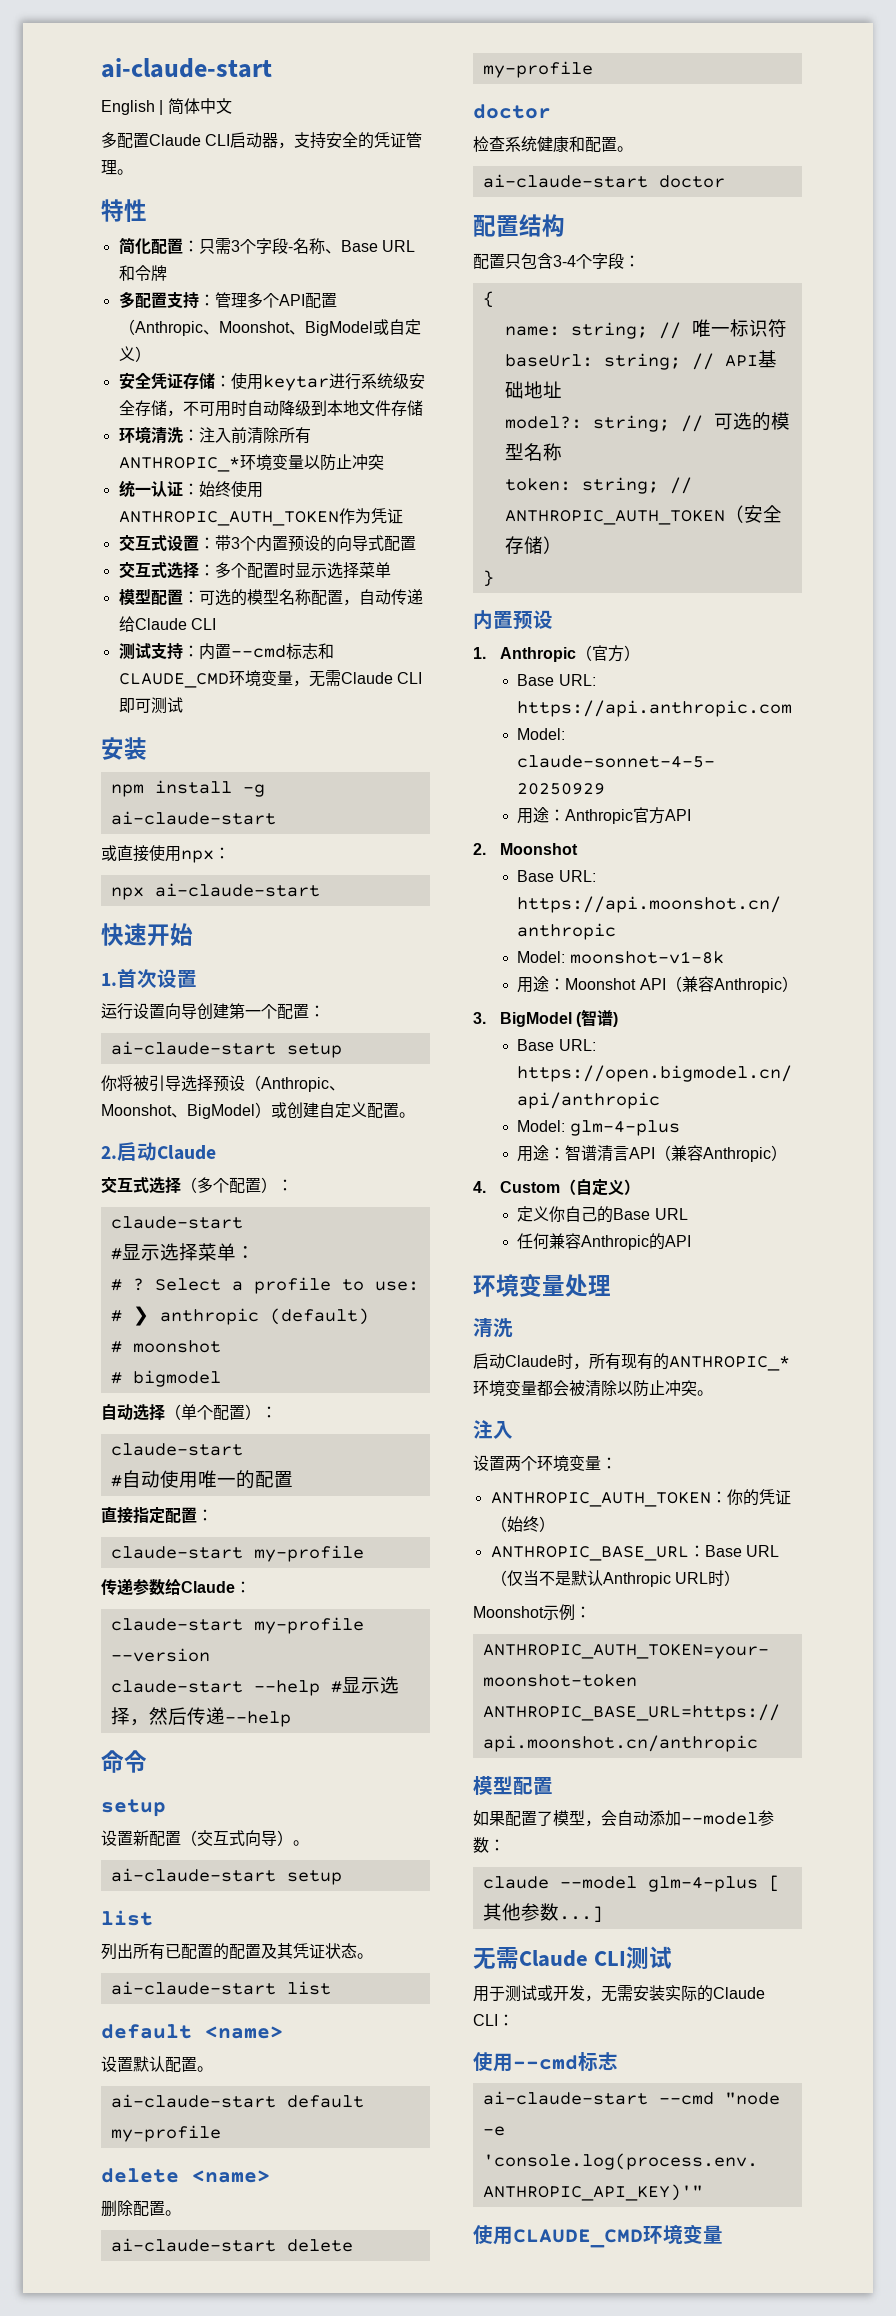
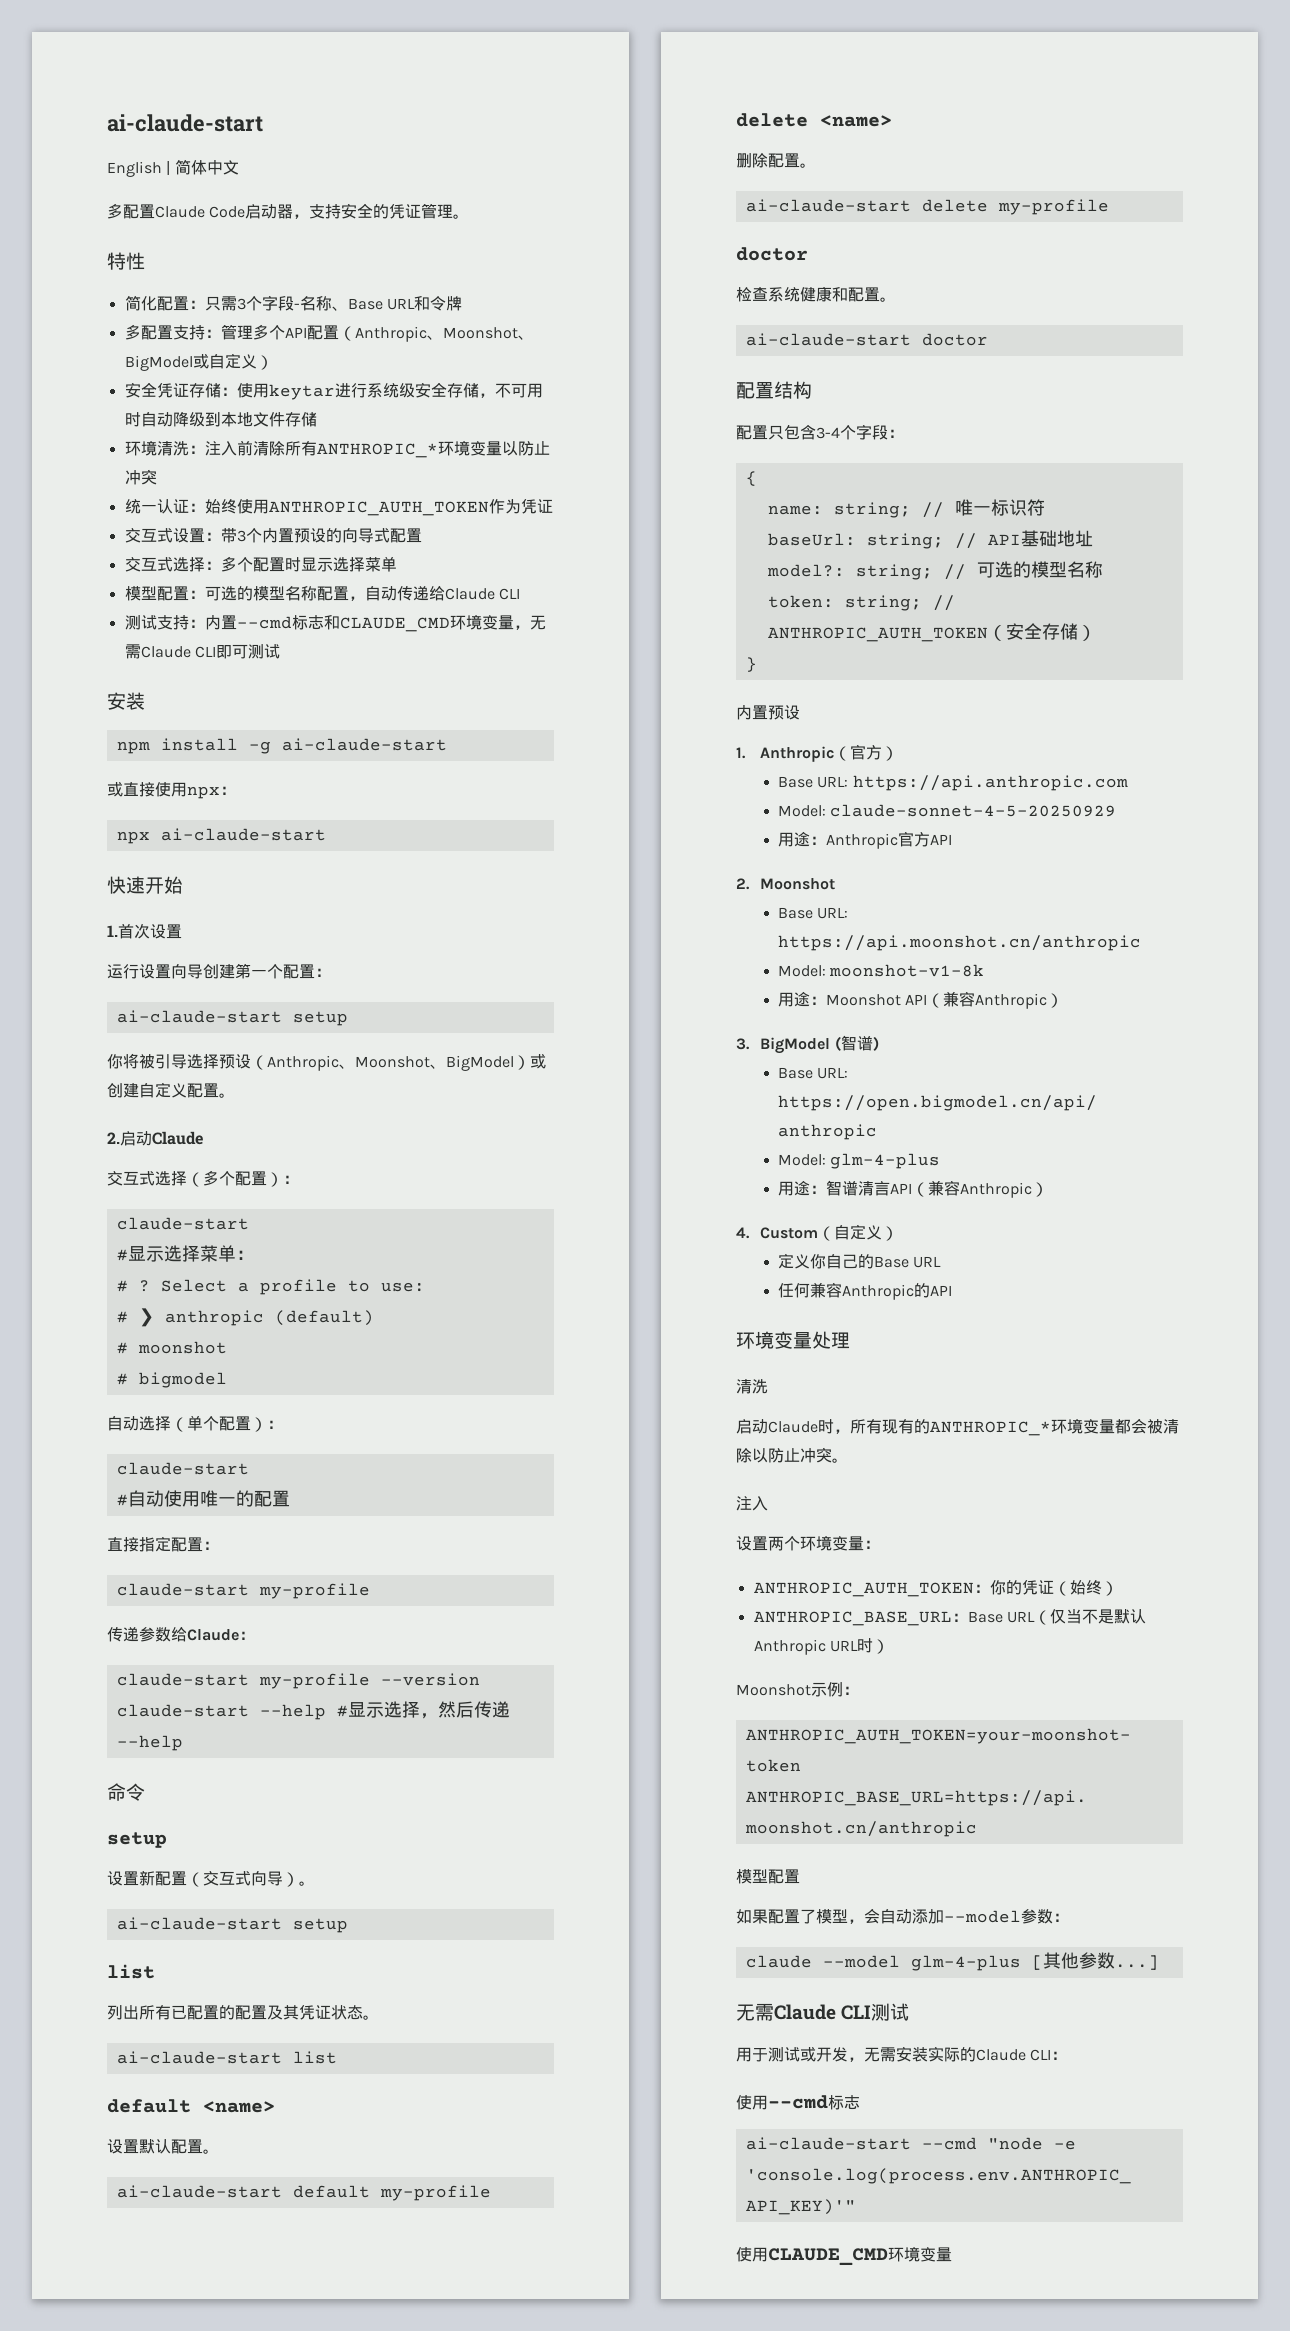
- 多配置Claude CLI启动器，支持安全的凭证管理。
+ 多配置Claude Code启动器，支持安全的凭证管理。

